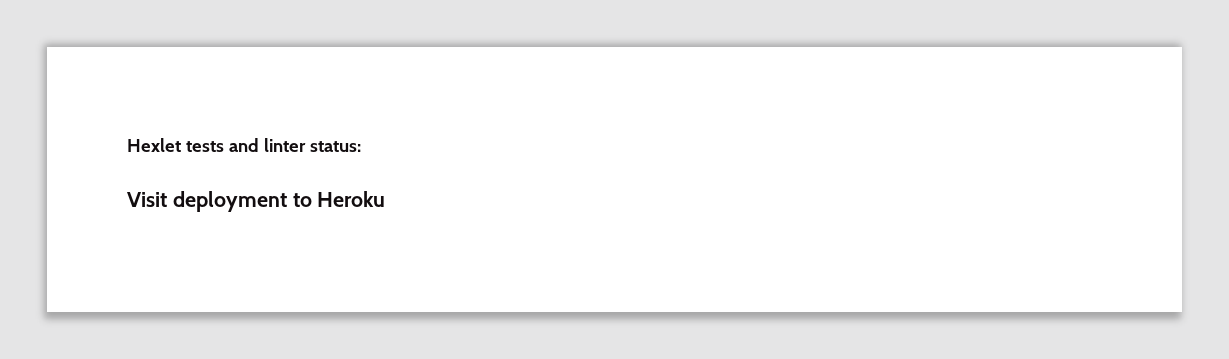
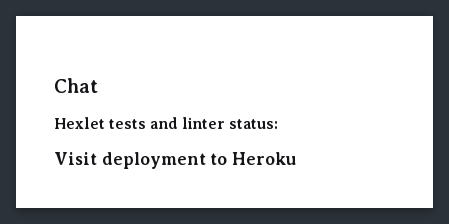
+ Chat

